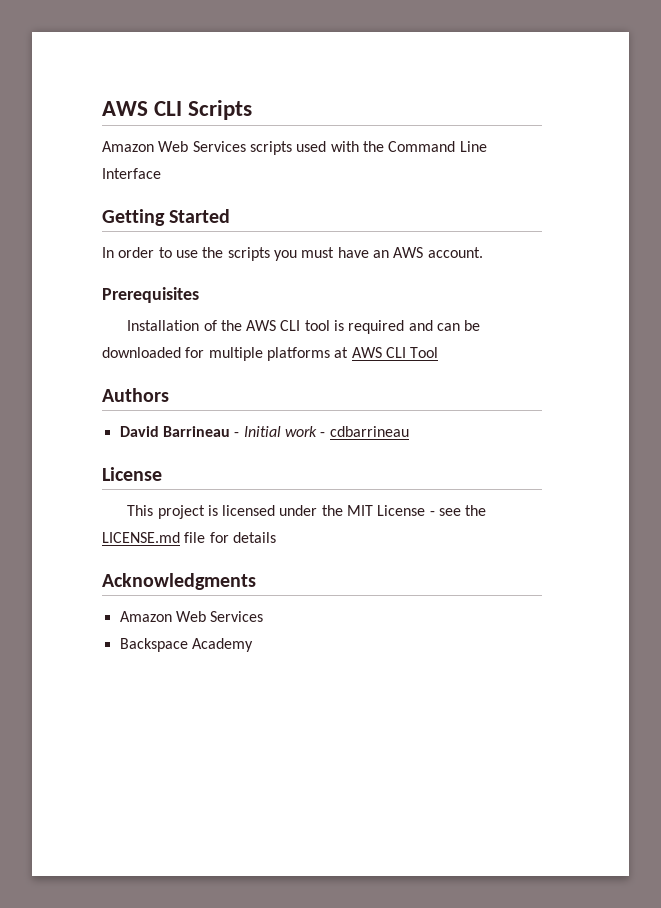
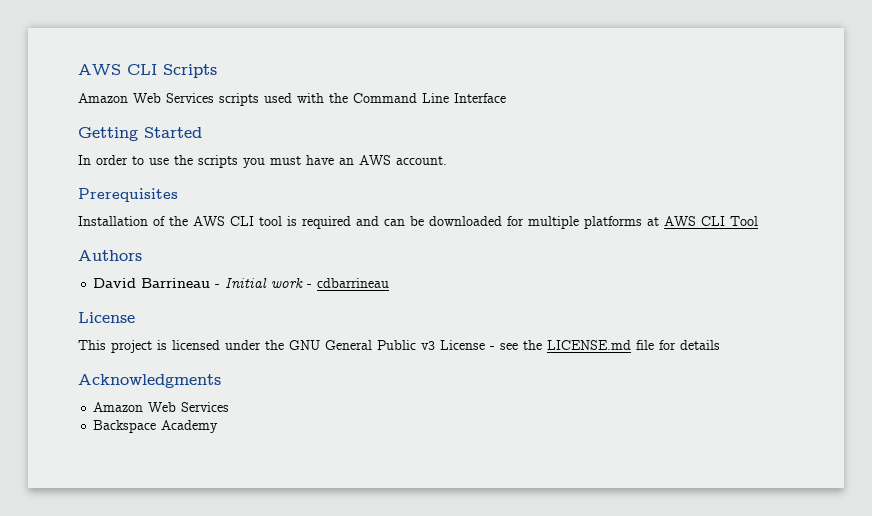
- This project is licensed under the MIT License - see the LICENSE.md file for details
+ This project is licensed under the GNU General Public v3 License - see the LICENSE.md file for details

